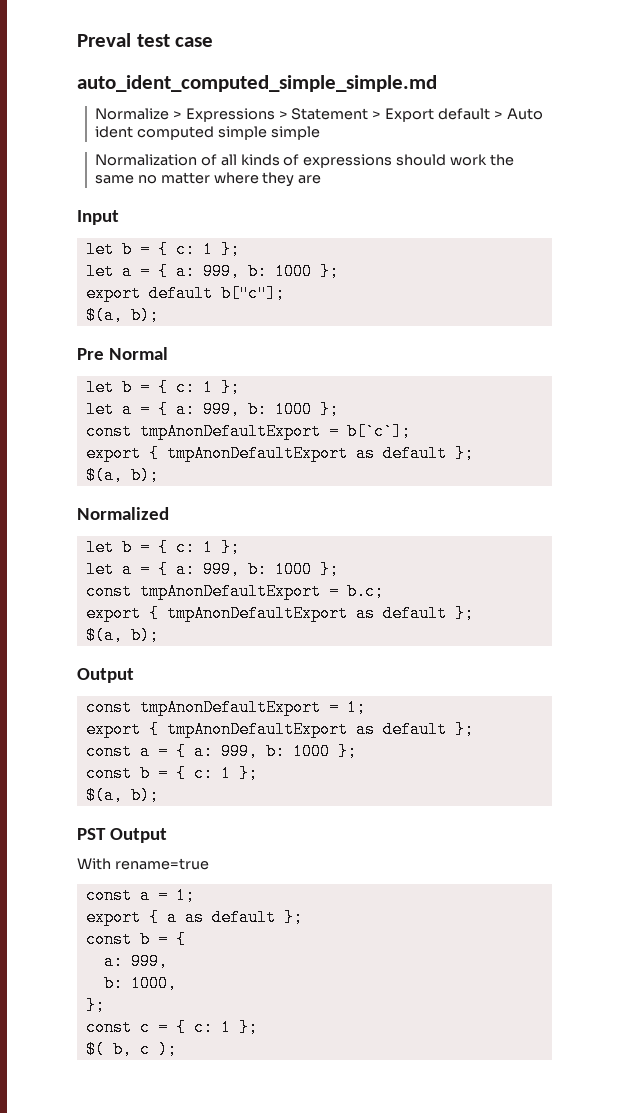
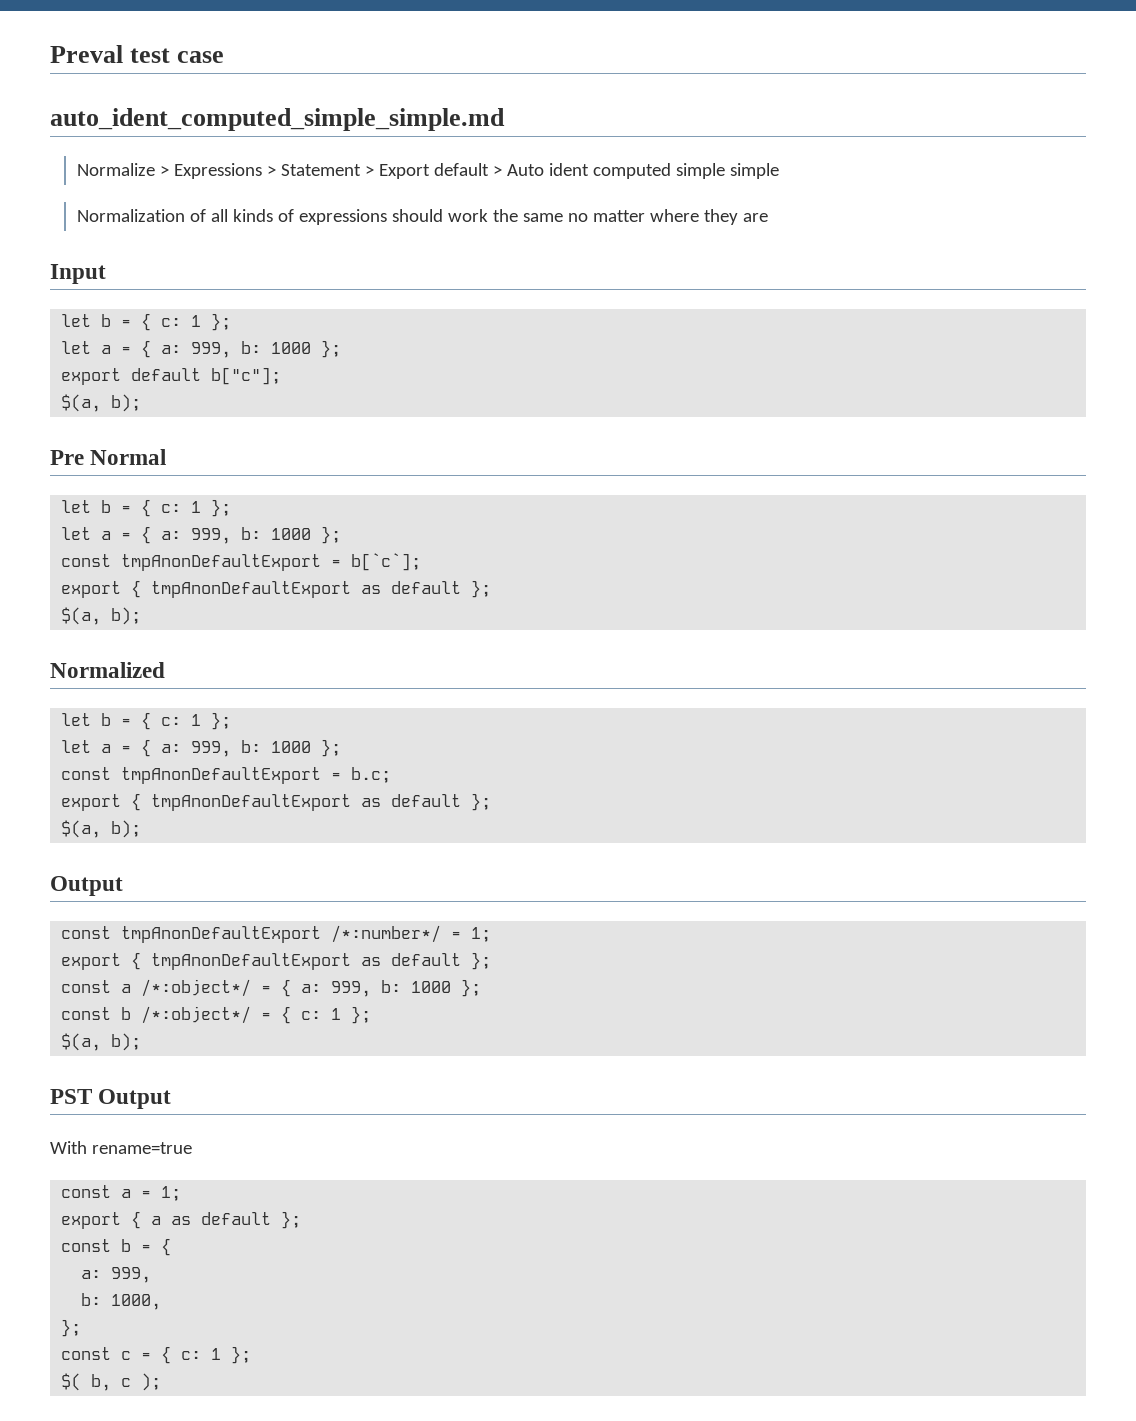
- const tmpAnonDefaultExport = 1;
+ const tmpAnonDefaultExport /*:number*/ = 1;
- const a = { a: 999, b: 1000 };
+ const a /*:object*/ = { a: 999, b: 1000 };
- const b = { c: 1 };
+ const b /*:object*/ = { c: 1 };

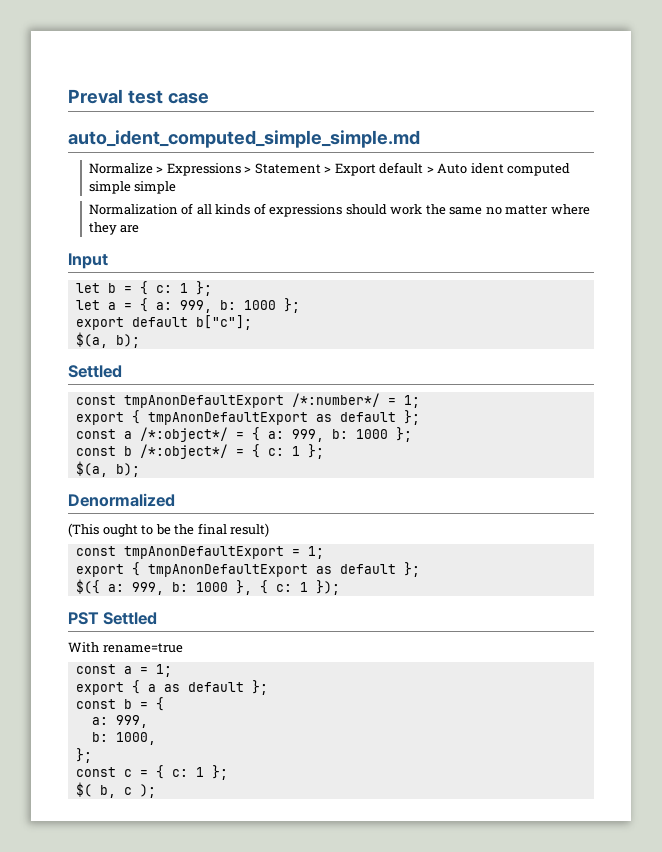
  export default b["c"];
  $(a, b);
- Pre Normal
- let b = { c: 1 };
- let a = { a: 999, b: 1000 };
- const tmpAnonDefaultExport = b[`c`];
- export { tmpAnonDefaultExport as default };
- $(a, b);
- Normalized
- let b = { c: 1 };
- let a = { a: 999, b: 1000 };
- const tmpAnonDefaultExport = b.c;
- export { tmpAnonDefaultExport as default };
- $(a, b);
- Output
+ Settled
+ Denormalized
+ (This ought to be the final result)
+ const tmpAnonDefaultExport = 1;
+ export { tmpAnonDefaultExport as default };
+ $({ a: 999, b: 1000 }, { c: 1 });
- PST Output
+ PST Settled

